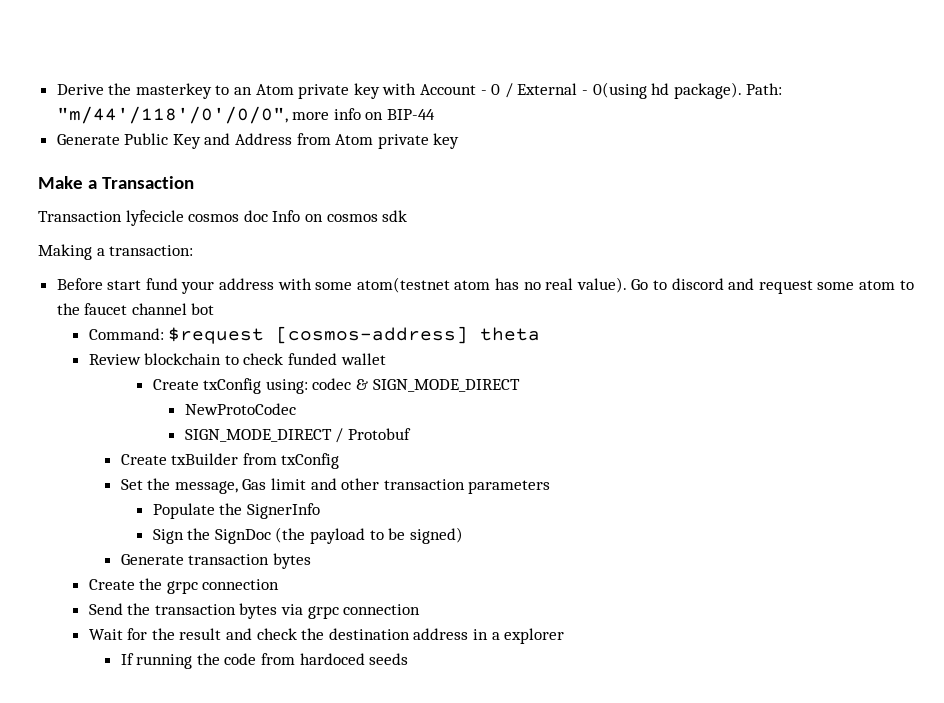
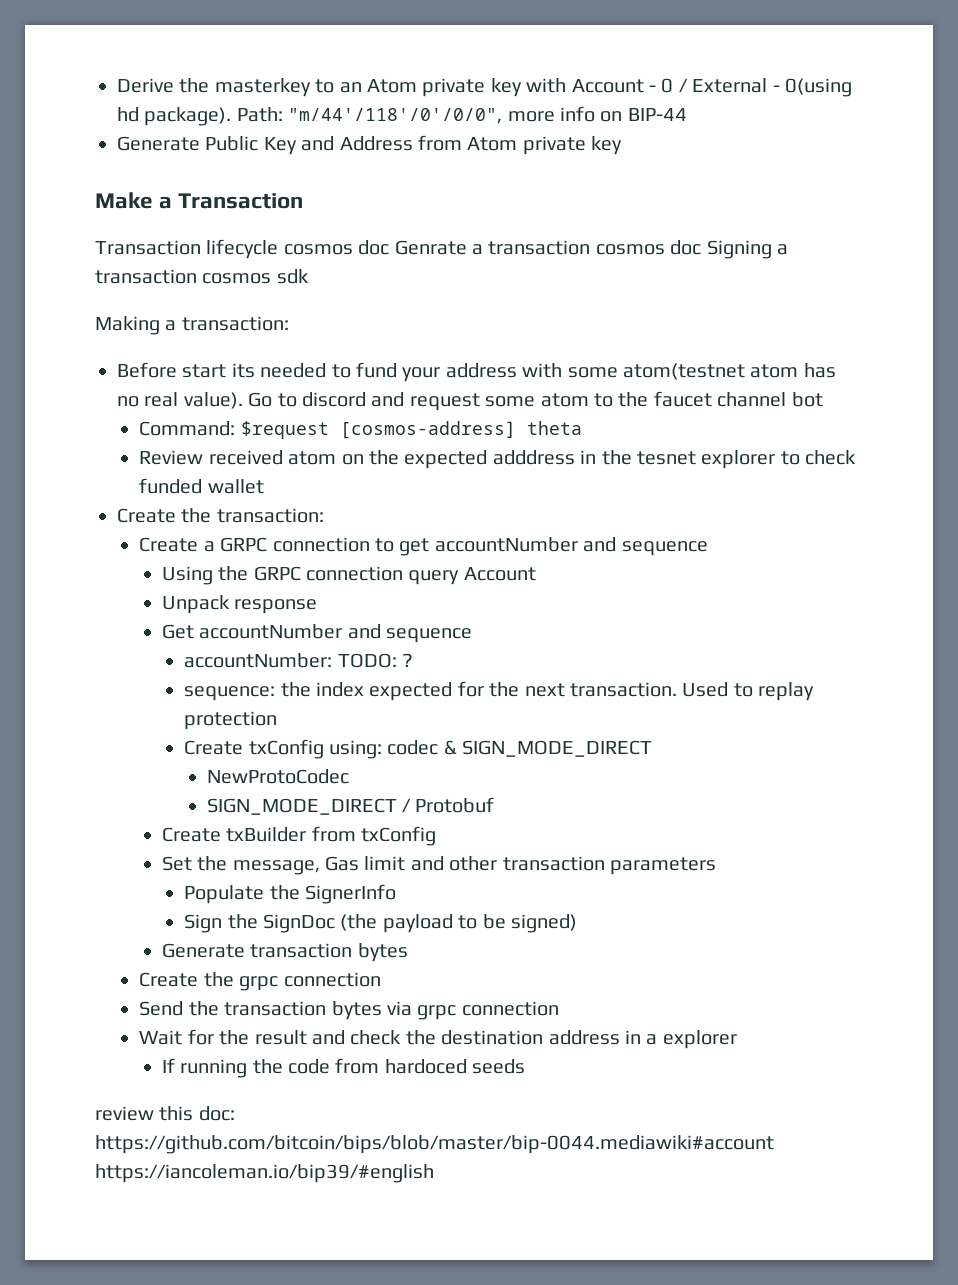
- Transaction lyfecicle cosmos doc Info on cosmos sdk
+ Transaction lifecycle cosmos doc Genrate a transaction cosmos doc Signing a transaction cosmos sdk
- Before start fund your address with some atom(testnet atom has no real value).
+ Before start its needed to fund your address with some atom(testnet atom has no real value).
- Review blockchain to check funded wallet
+ Review received atom on the expected adddress in the tesnet explorer to check funded wallet
+ Create the transaction:
+ Create a GRPC connection to get accountNumber and sequence
+ Using the GRPC connection query Account
+ Unpack response
+ Get accountNumber and sequence
+ accountNumber: TODO: ?
+ sequence: the index expected for the next transaction. Used to replay protection
+ review this doc: https://github.com/bitcoin/bips/blob/master/bip-0044.mediawiki#account https://iancoleman.io/bip39/#english

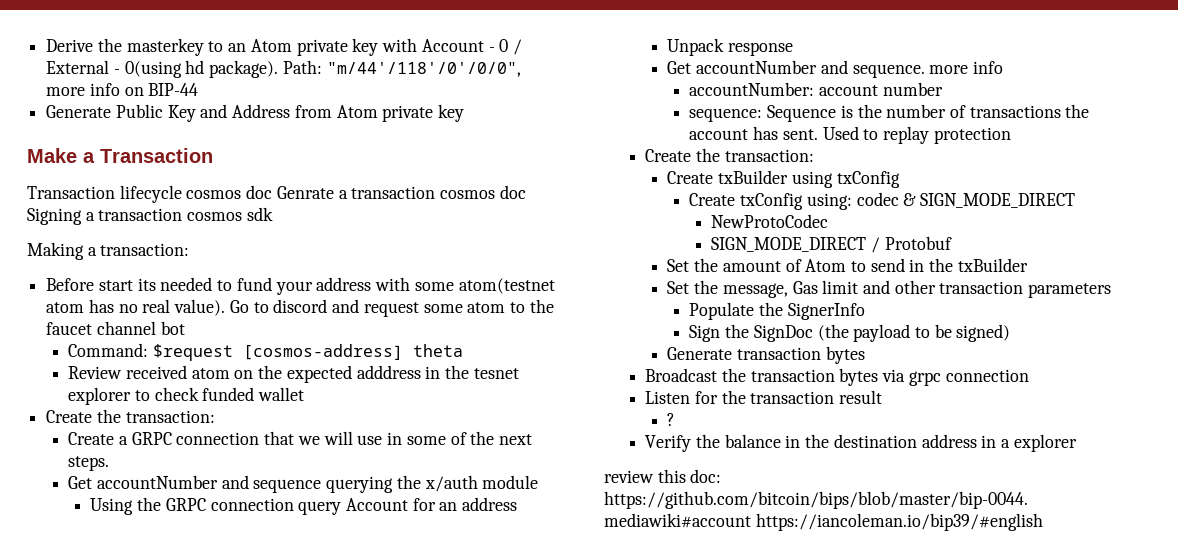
- Create a GRPC connection to get accountNumber and sequence
+ Create a GRPC connection that we will use in some of the next steps.
+ Get accountNumber and sequence querying the x/auth module
- Using the GRPC connection query Account
+ Using the GRPC connection query Account for an address
- Get accountNumber and sequence
+ Get accountNumber and sequence. more info
- accountNumber: TODO: ?
+ accountNumber: account number
- sequence: the index expected for the next transaction. Used to replay protection
+ sequence: Sequence is the number of transactions the account has sent. Used to replay protection
+ Create the transaction:
+ Create txBuilder using txConfig
- Create txBuilder from txConfig
+ Set the amount of Atom to send in the txBuilder
- Create the grpc connection
- Send the transaction bytes via grpc connection
+ Broadcast the transaction bytes via grpc connection
- Wait for the result and check the destination address in a explorer
+ Listen for the transaction result
+ ?
+ Verify the balance in the destination address in a explorer
- If running the code from hardoced seeds

